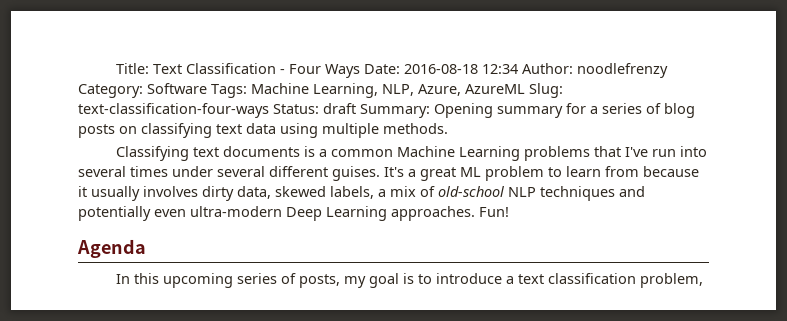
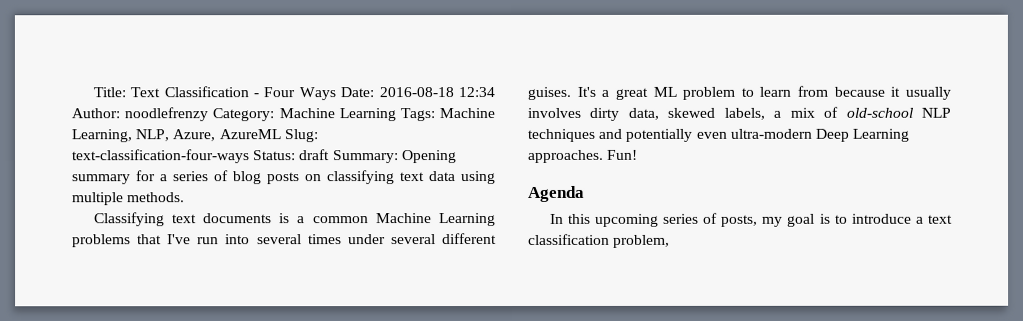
- Title: Text Classification - Four Ways Date: 2016-08-18 12:34 Author: noodlefrenzy Category: Software Tags: Machine Learning, NLP, Azure, AzureML Slug: text-classification-four-ways Status: draft Summary: Opening summary for a series of blog posts on classifying text data using multiple methods.
+ Title: Text Classification - Four Ways Date: 2016-08-18 12:34 Author: noodlefrenzy Category: Machine Learning Tags: Machine Learning, NLP, Azure, AzureML Slug: text-classification-four-ways Status: draft Summary: Opening summary for a series of blog posts on classifying text data using multiple methods.

